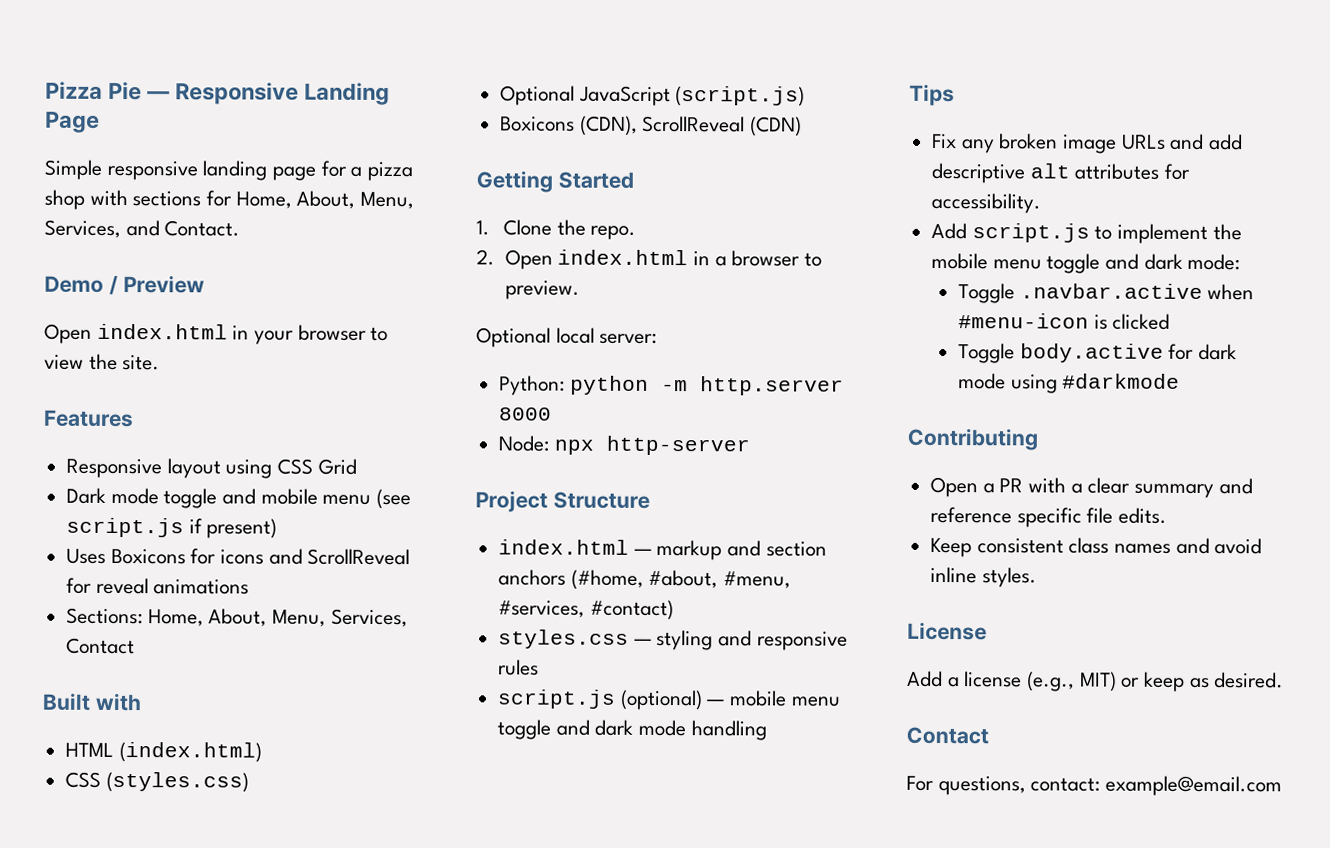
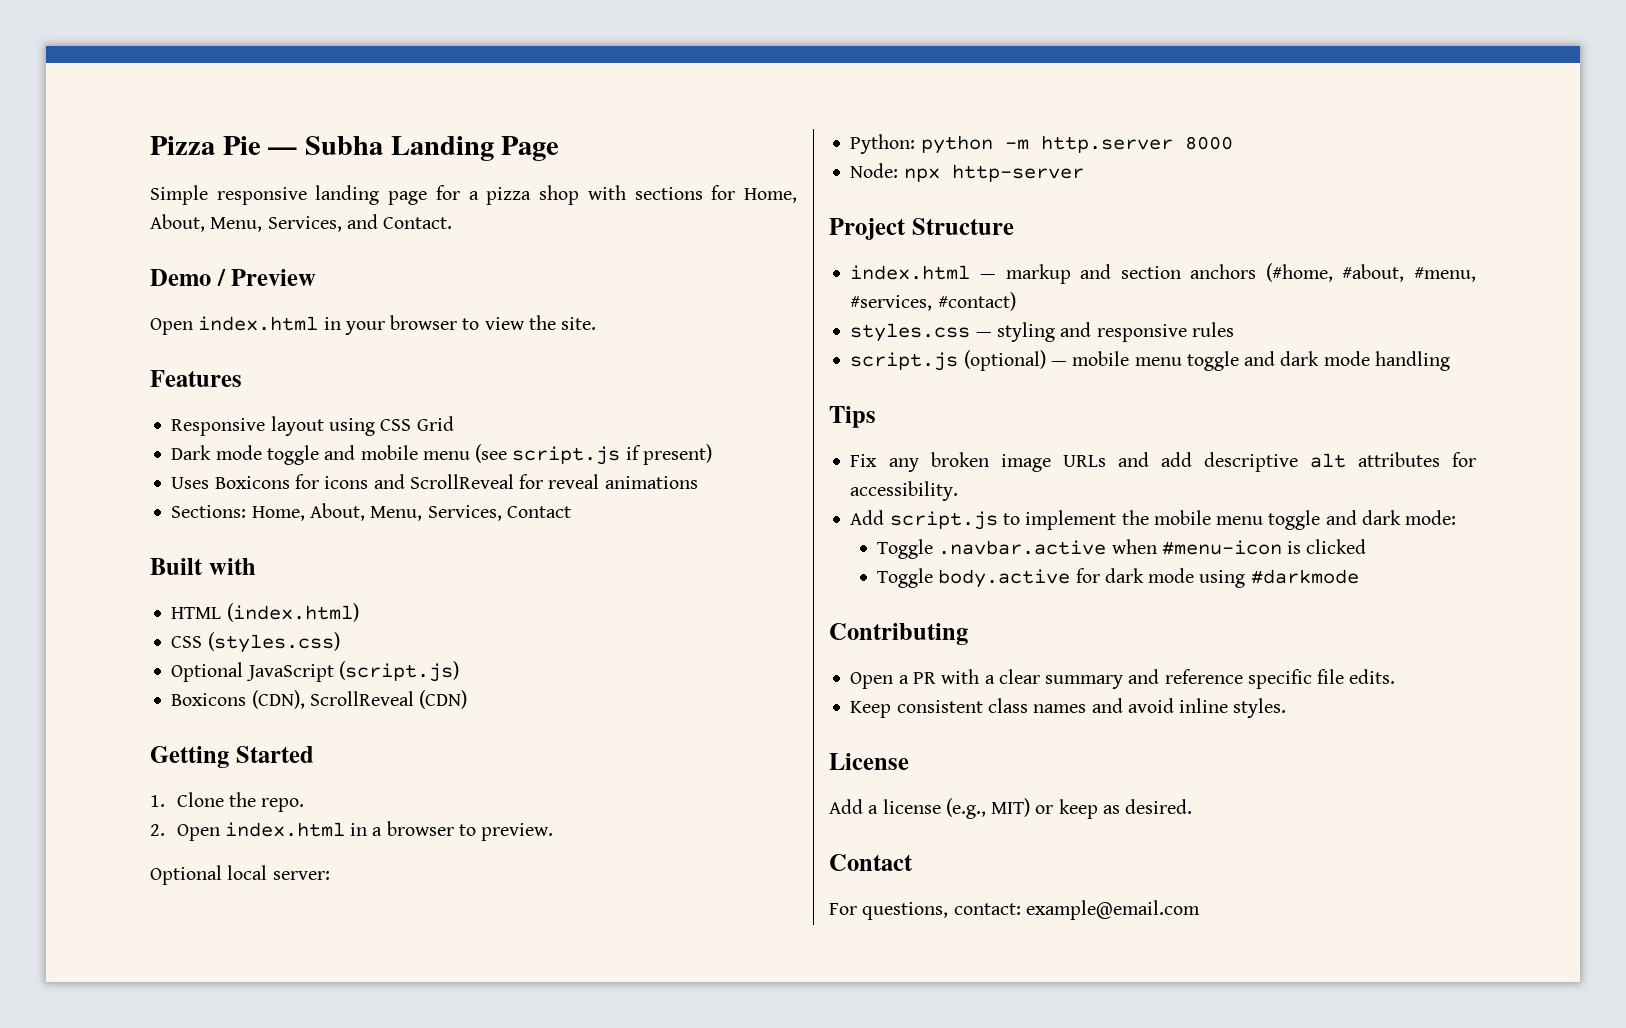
- Pizza Pie — Responsive Landing Page
+ Pizza Pie — Subha Landing Page

